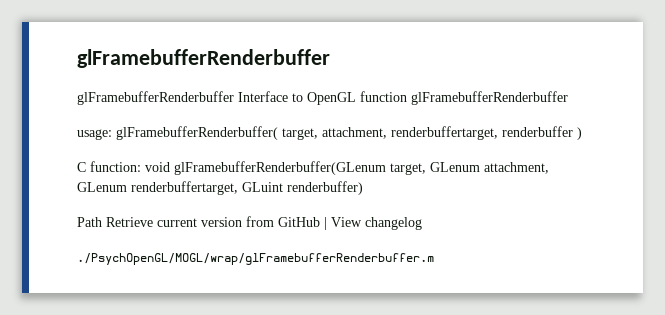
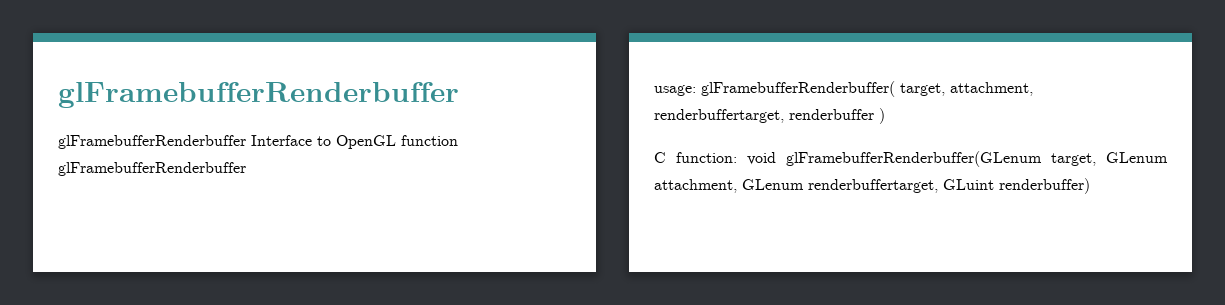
- Path Retrieve current version from GitHub | View changelog
- ./PsychOpenGL/MOGL/wrap/glFramebufferRenderbuffer.m

